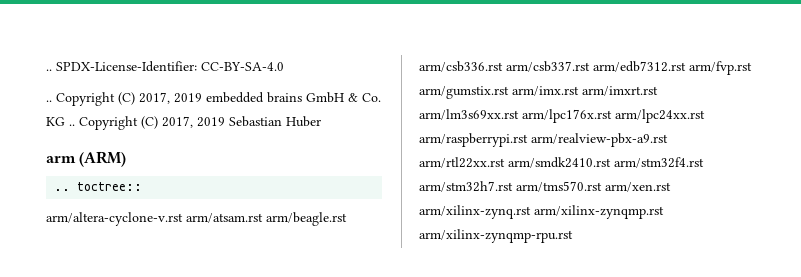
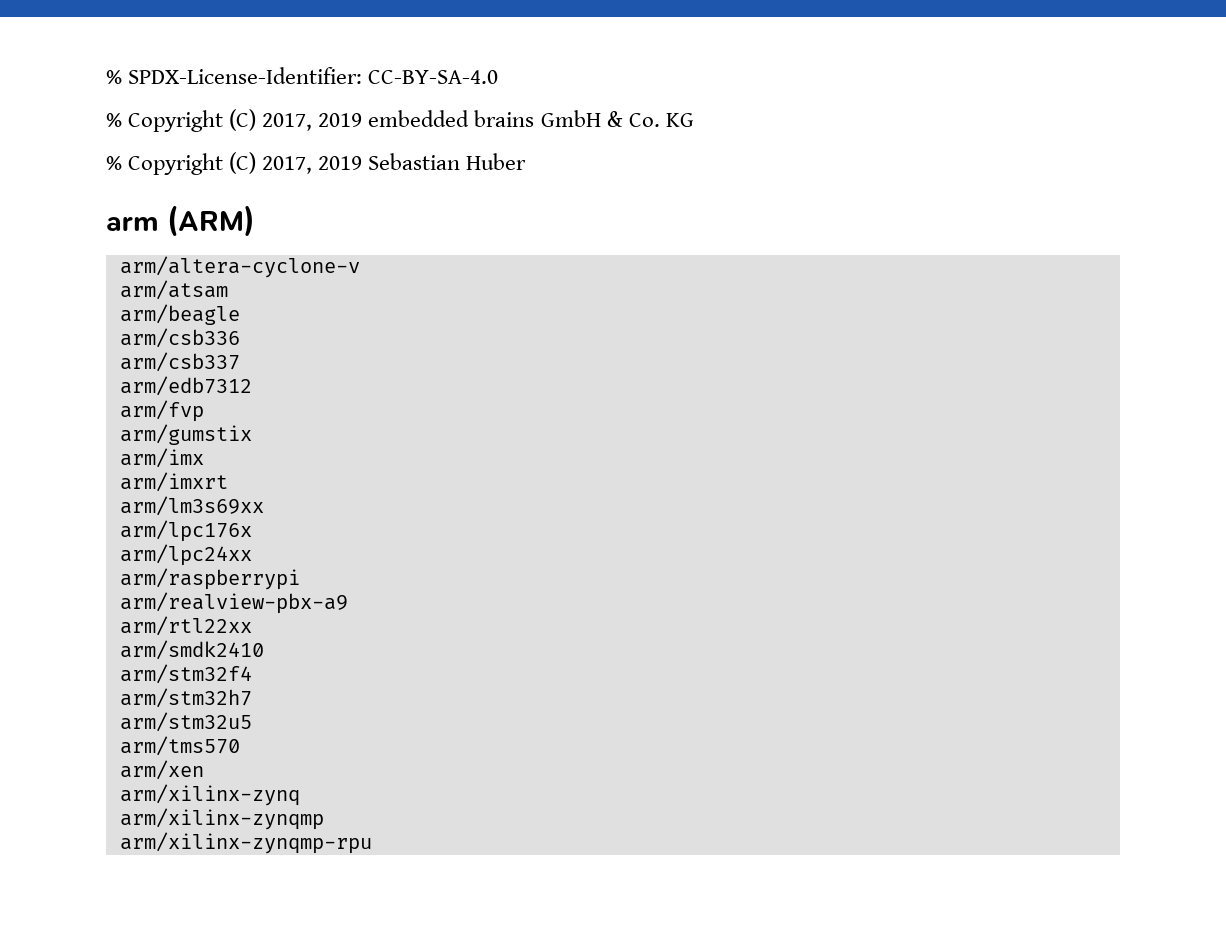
- .. SPDX-License-Identifier: CC-BY-SA-4.0
+ % SPDX-License-Identifier: CC-BY-SA-4.0
- .. Copyright (C) 2017, 2019 embedded brains GmbH & Co. KG .. Copyright (C) 2017, 2019 Sebastian Huber
+ % Copyright (C) 2017, 2019 embedded brains GmbH & Co. KG
+ % Copyright (C) 2017, 2019 Sebastian Huber
- .. toctree::
- arm/altera-cyclone-v.rst arm/atsam.rst arm/beagle.rst arm/csb336.rst arm/csb337.rst arm/edb7312.rst arm/fvp.rst arm/gumstix.rst arm/imx.rst arm/imxrt.rst arm/lm3s69xx.rst arm/lpc176x.rst arm/lpc24xx.rst arm/raspberrypi.rst arm/realview-pbx-a9.rst arm/rtl22xx.rst arm/smdk2410.rst arm/stm32f4.rst arm/stm32h7.rst arm/tms570.rst arm/xen.rst arm/xilinx-zynq.rst arm/xilinx-zynqmp.rst arm/xilinx-zynqmp-rpu.rst
+ arm/altera-cyclone-v
+ arm/atsam
+ arm/beagle
+ arm/csb336
+ arm/csb337
+ arm/edb7312
+ arm/fvp
+ arm/gumstix
+ arm/imx
+ arm/imxrt
+ arm/lm3s69xx
+ arm/lpc176x
+ arm/lpc24xx
+ arm/raspberrypi
+ arm/realview-pbx-a9
+ arm/rtl22xx
+ arm/smdk2410
+ arm/stm32f4
+ arm/stm32h7
+ arm/stm32u5
+ arm/tms570
+ arm/xen
+ arm/xilinx-zynq
+ arm/xilinx-zynqmp
+ arm/xilinx-zynqmp-rpu

